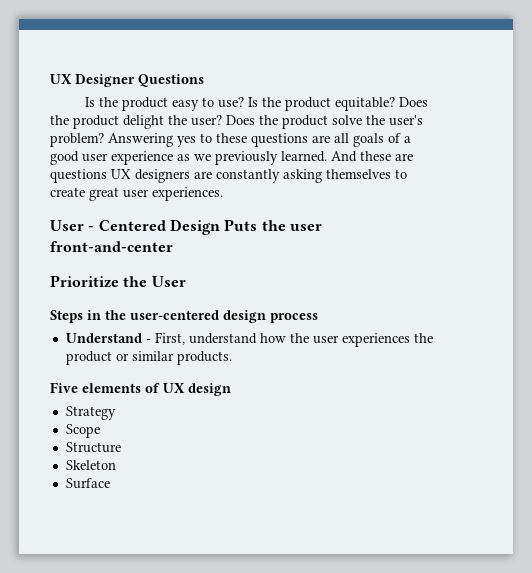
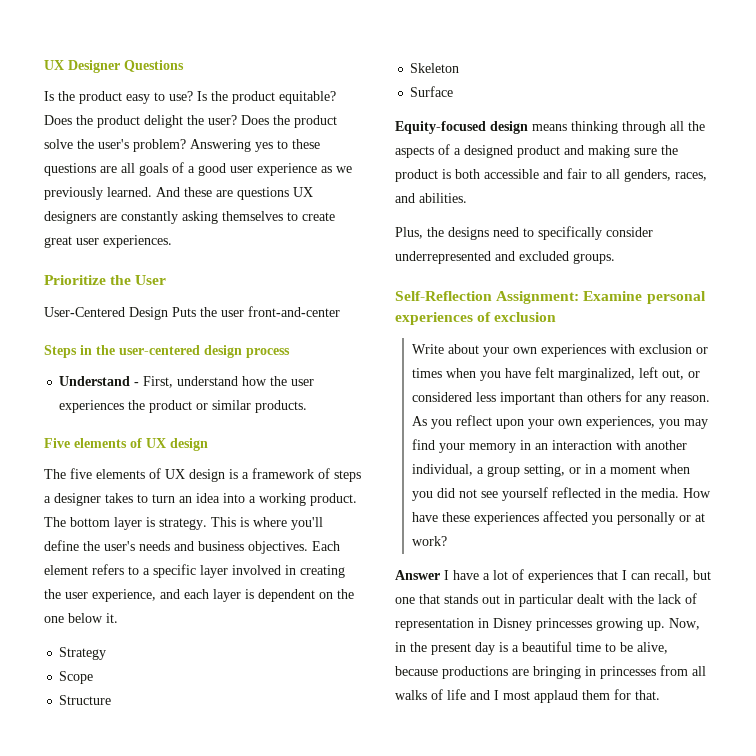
- User - Centered Design Puts the user front-and-center
+ Prioritize the User
+ User-Centered Design Puts the user front-and-center
- Prioritize the User
+ The five elements of UX design is a framework of steps a designer takes to turn an idea into a working product. The bottom layer is strategy. This is where you'll define the user's needs and business objectives. Each element refers to a specific layer involved in creating the user experience, and each layer is dependent on the one below it.
+ Equity-focused design means thinking through all the aspects of a designed product and making sure the product is both accessible and fair to all genders, races, and abilities.
+ Plus, the designs need to specifically consider underrepresented and excluded groups.
+ Self-Reflection Assignment: Examine personal experiences of exclusion
+ Write about your own experiences with exclusion or times when you have felt marginalized, left out, or considered less important than others for any reason. As you reflect upon your own experiences, you may find your memory in an interaction with another individual, a group setting, or in a moment when you did not see yourself reflected in the media. How have these experiences affected you personally or at work?
+ Answer I have a lot of experiences that I can recall, but one that stands out in particular dealt with the lack of representation in Disney princesses growing up. Now, in the present day is a beautiful time to be alive, because productions are bringing in princesses from all walks of life and I most applaud them for that.

